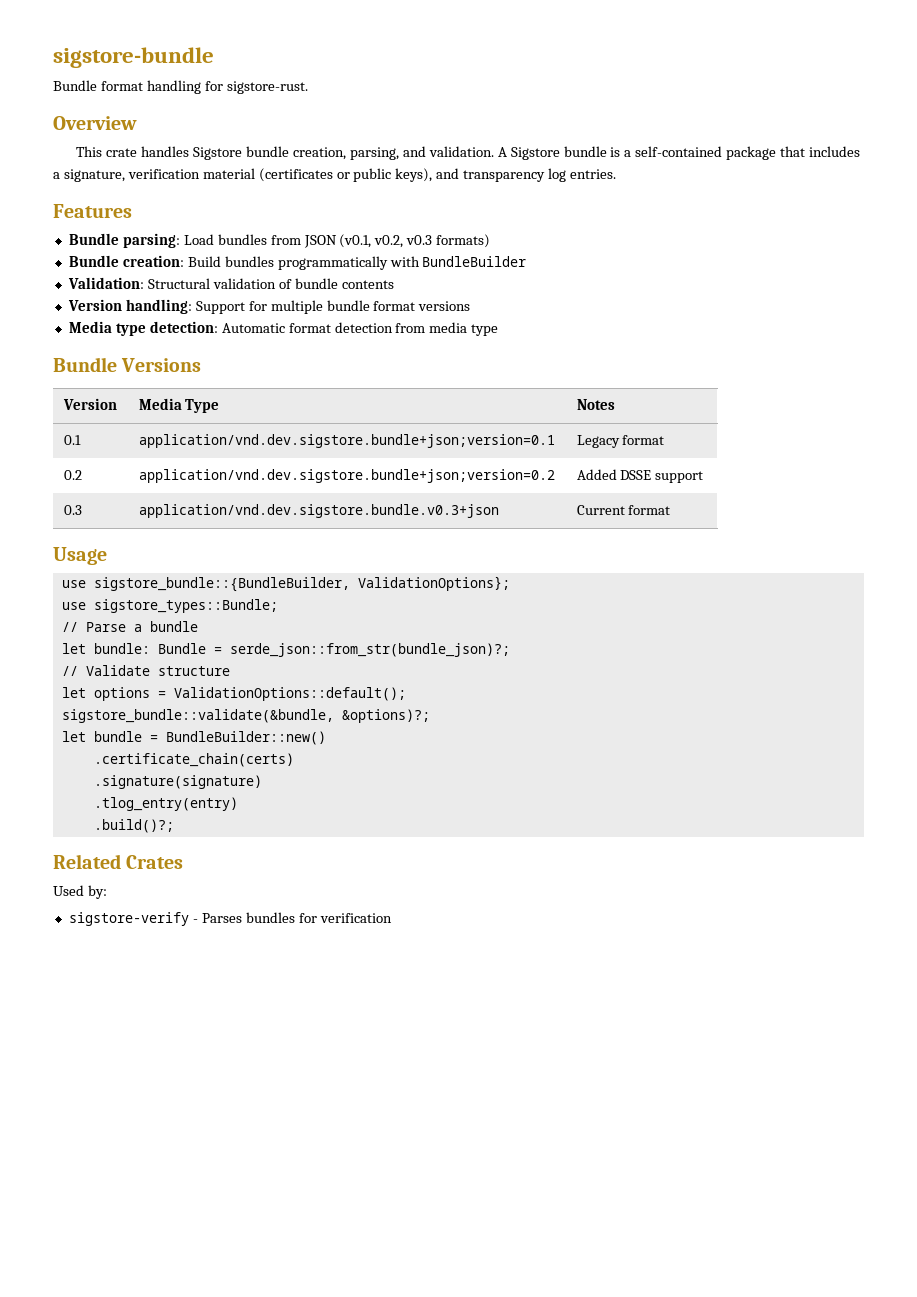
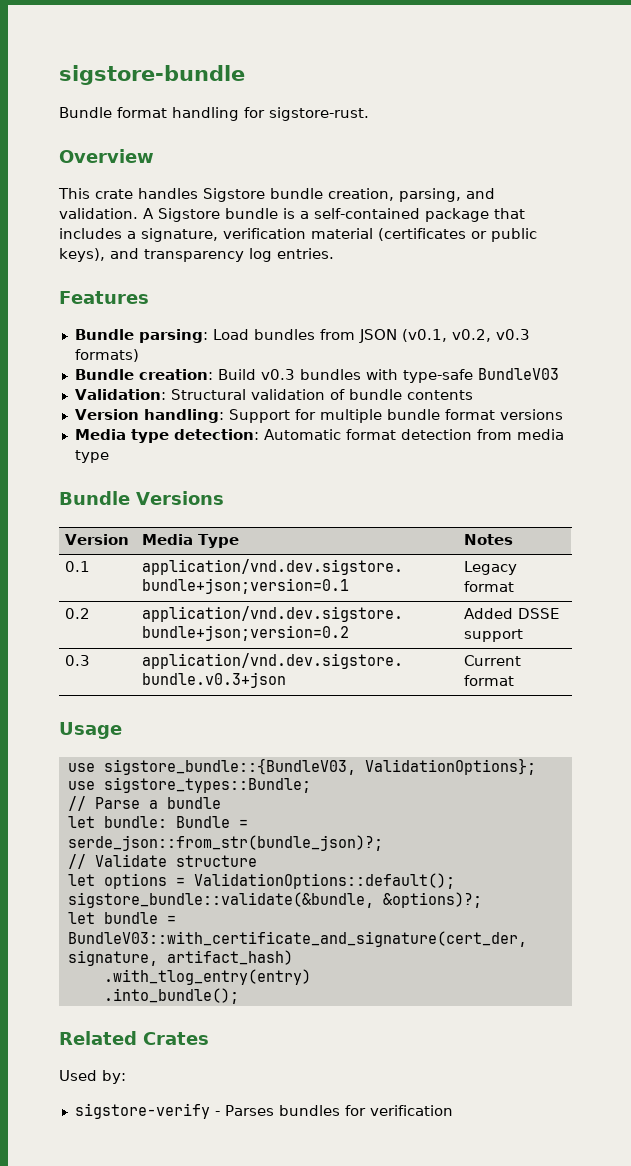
- Bundle creation: Build bundles programmatically with BundleBuilder
+ Bundle creation: Build v0.3 bundles with type-safe BundleV03
- use sigstore_bundle::{BundleBuilder, ValidationOptions};
+ use sigstore_bundle::{BundleV03, ValidationOptions};
- let bundle = BundleBuilder::new()
- .certificate_chain(certs)
- .signature(signature)
- .tlog_entry(entry)
- .build()?;
+ let bundle = BundleV03::with_certificate_and_signature(cert_der, signature, artifact_hash)
+ .with_tlog_entry(entry)
+ .into_bundle();

